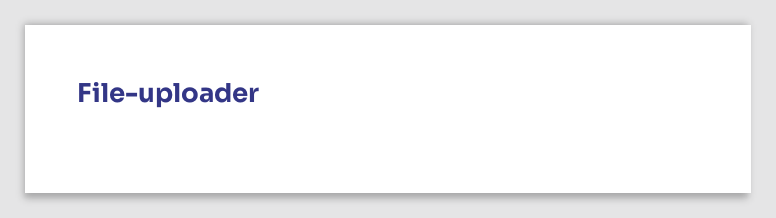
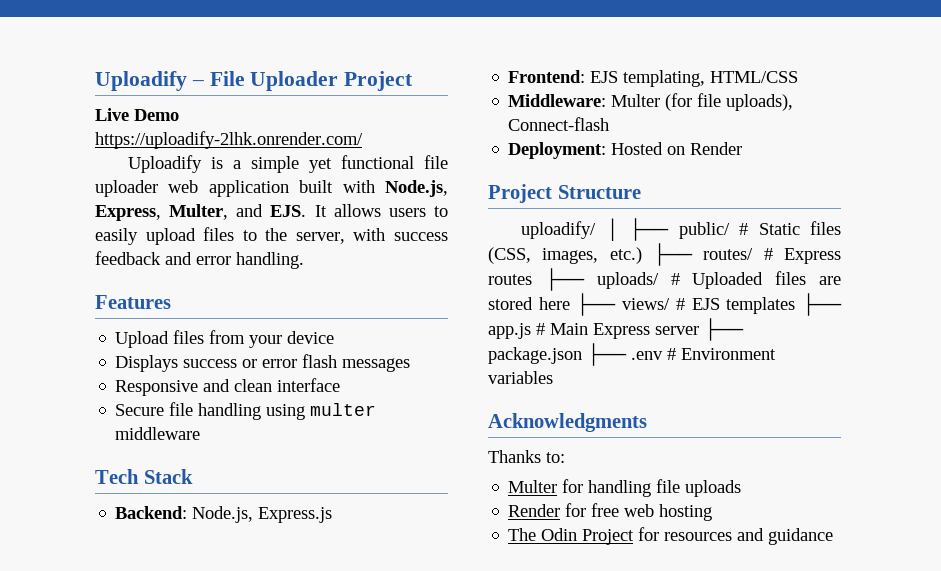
- File-uploader
+ Uploadify – File Uploader Project
+ Live Demo https://uploadify-2lhk.onrender.com/
+ Uploadify is a simple yet functional file uploader web application built with Node.js, Express, Multer, and EJS. It allows users to easily upload files to the server, with success feedback and error handling.
+ Features
+ Upload files from your device
+ Displays success or error flash messages
+ Responsive and clean interface
+ Secure file handling using multer middleware
+ Tech Stack
+ Backend: Node.js, Express.js
+ Frontend: EJS templating, HTML/CSS
+ Middleware: Multer (for file uploads), Connect-flash
+ Deployment: Hosted on Render
+ Project Structure
+ uploadify/ │ ├── public/ # Static files (CSS, images, etc.) ├── routes/ # Express routes ├── uploads/ # Uploaded files are stored here ├── views/ # EJS templates ├── app.js # Main Express server ├── package.json ├── .env # Environment variables
+ Acknowledgments
+ Thanks to:
+ Multer for handling file uploads
+ Render for free web hosting
+ The Odin Project for resources and guidance

